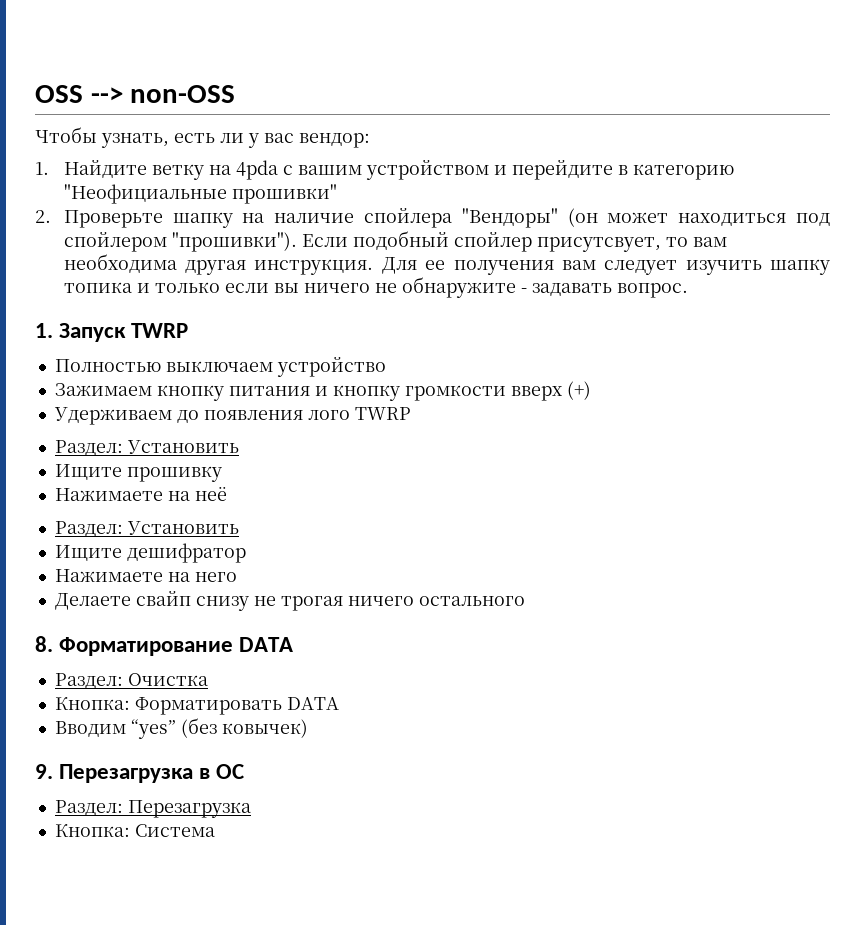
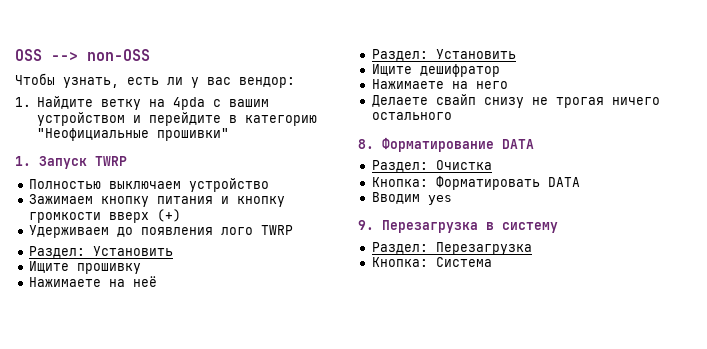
- 2. Проверьте шапку на наличие спойлера "Вендоры" (он может находиться под спойлером "прошивки"). Если подобный спойлер присутсвует, то вам необходима другая инструкция. Для ее получения вам следует изучить шапку топика и только если вы ничего не обнаружите - задавать вопрос.
- Вводим “yes” (без ковычек)
+ Вводим yes
- 9. Перезагрузка в OC
+ 9. Перезагрузка в систему

